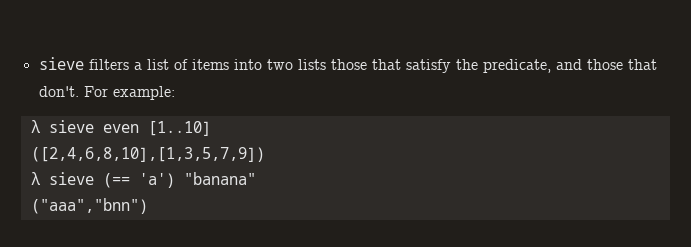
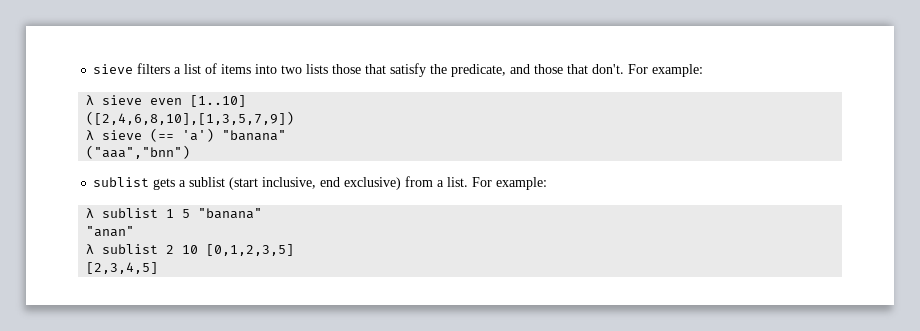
+ sublist gets a sublist (start inclusive, end exclusive) from a list. For example:
+ λ sublist 1 5 "banana"
+ "anan"
+ λ sublist 2 10 [0,1,2,3,5]
+ [2,3,4,5]

